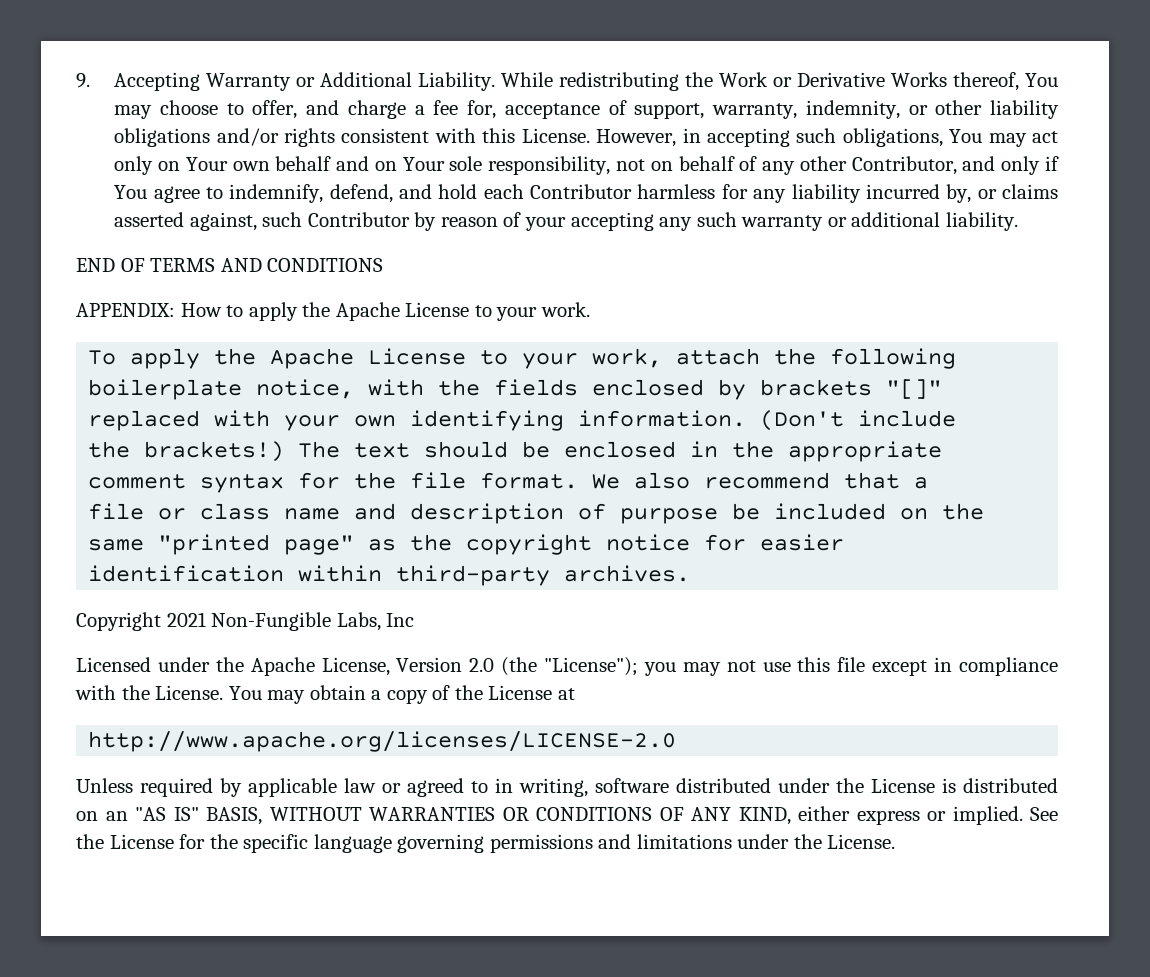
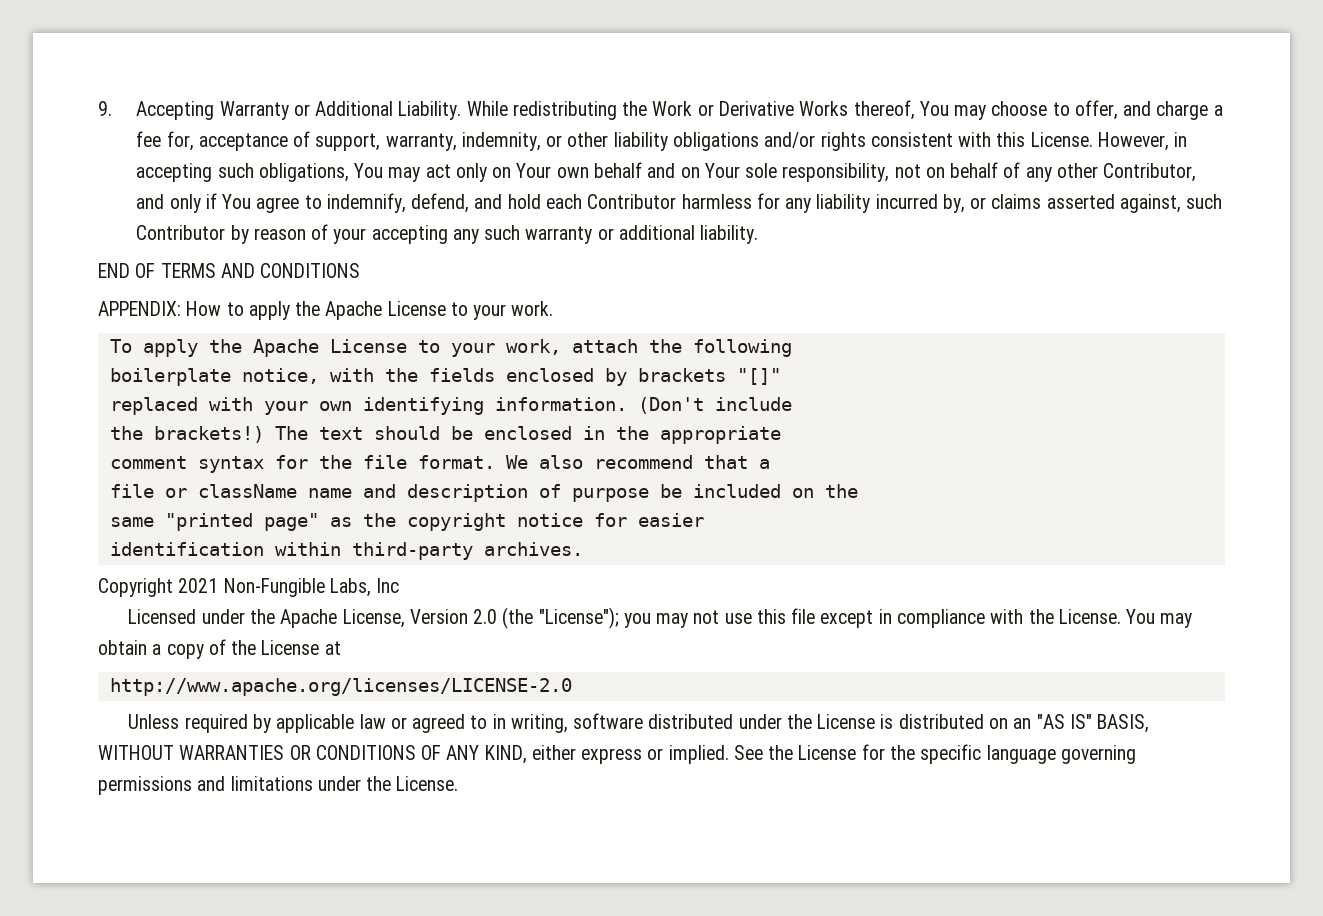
- file or class name and description of purpose be included on the
+ file or className name and description of purpose be included on the

